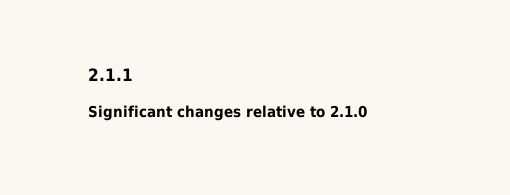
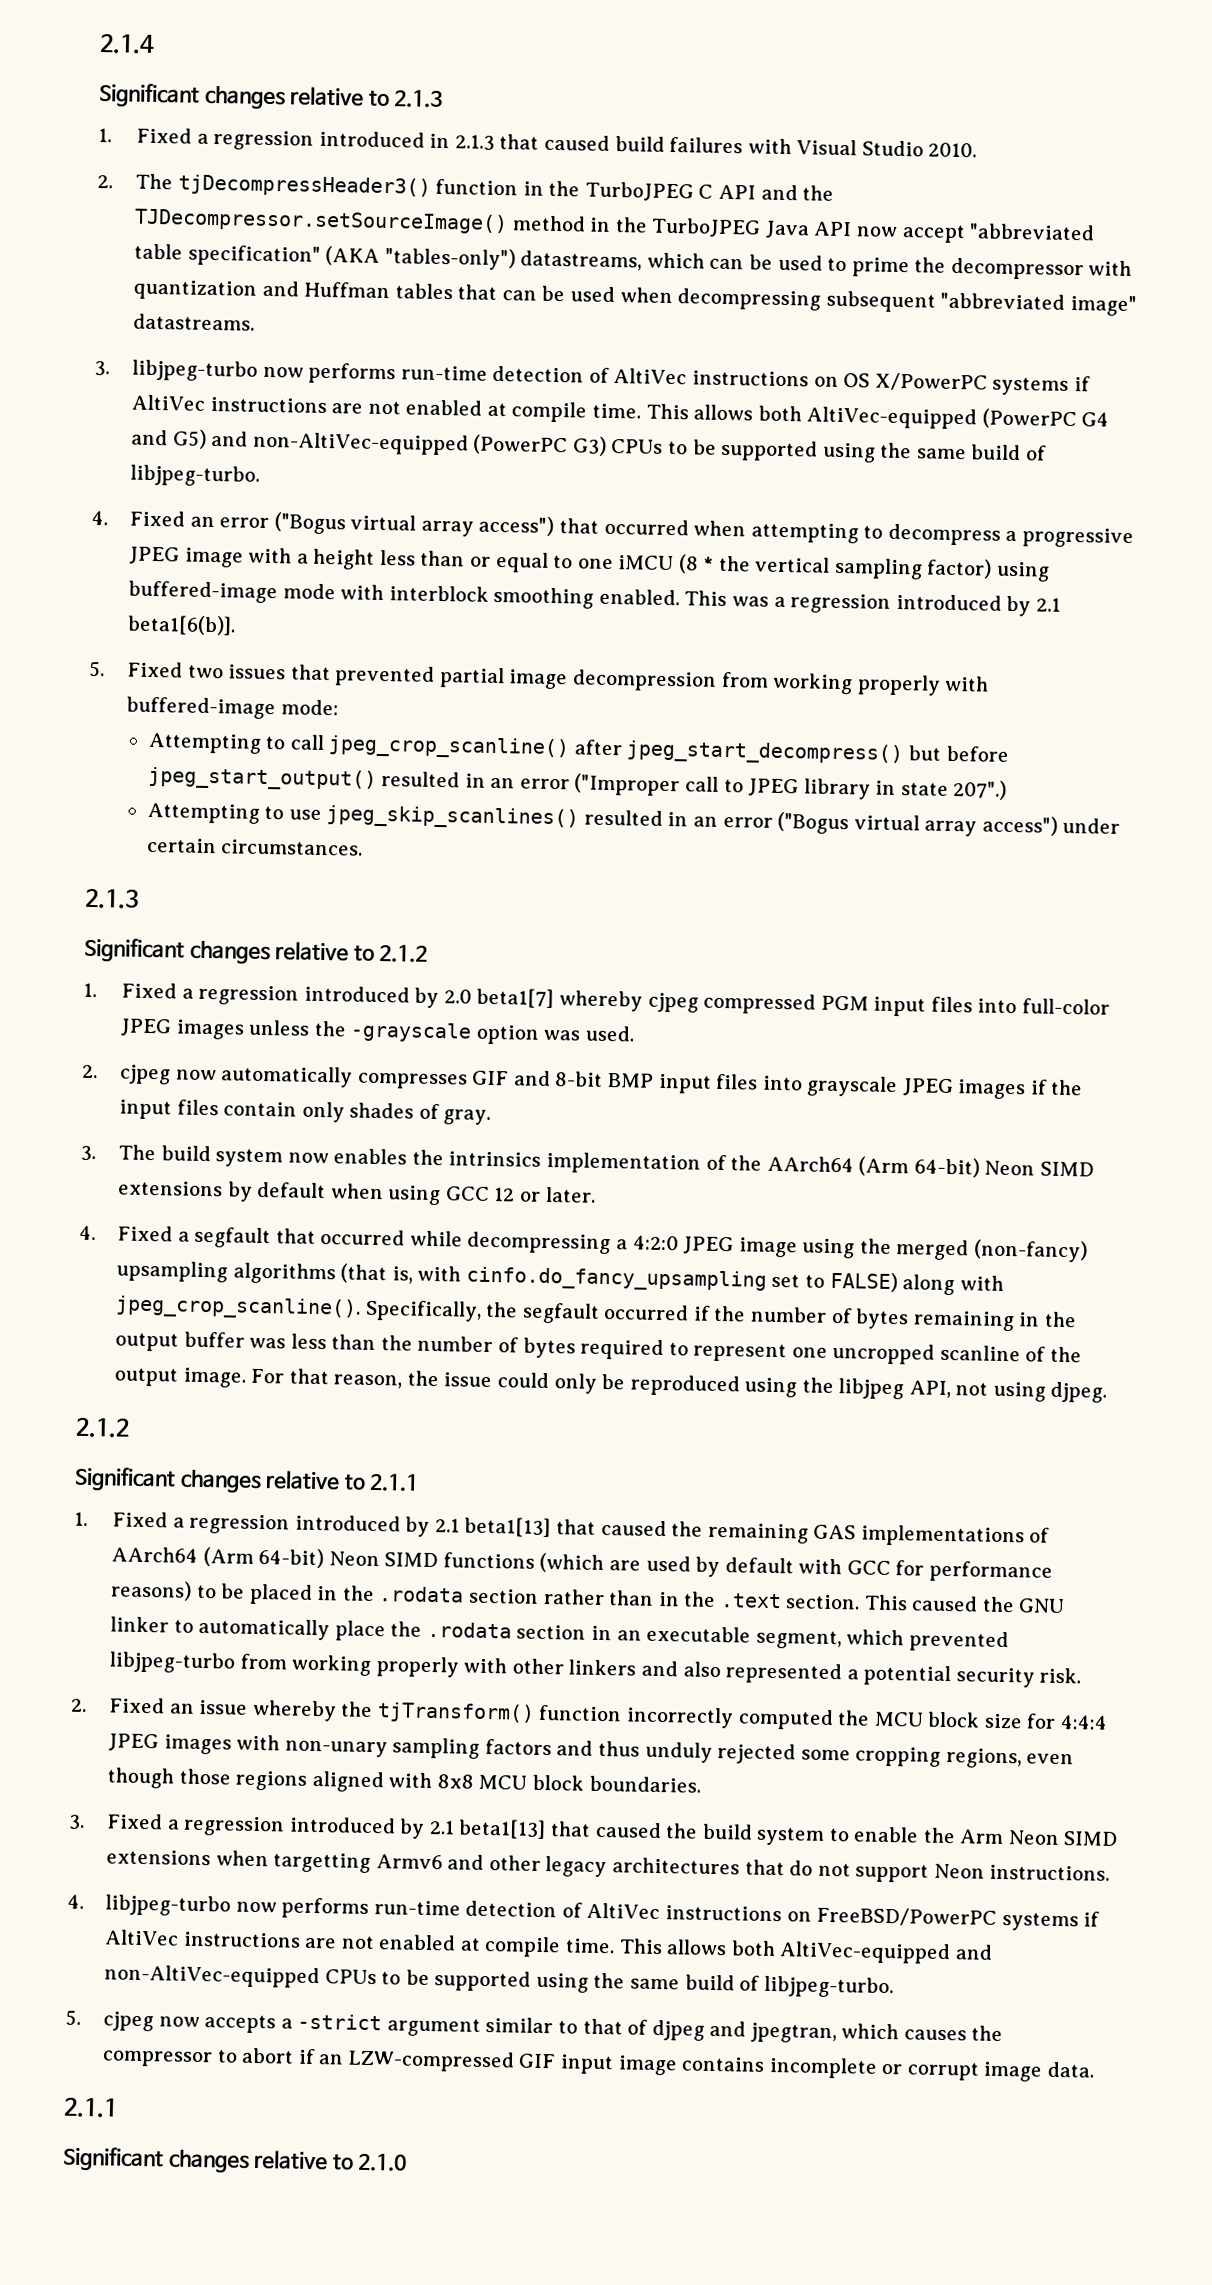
+ 2.1.4
+ Significant changes relative to 2.1.3
+ 1. Fixed a regression introduced in 2.1.3 that caused build failures with Visual Studio 2010.
+ 2. The tjDecompressHeader3() function in the TurboJPEG C API and the TJDecompressor.setSourceImage() method in the TurboJPEG Java API now accept "abbreviated table specification" (AKA "tables-only") datastreams, which can be used to prime the decompressor with quantization and Huffman tables that can be used when decompressing subsequent "abbreviated image" datastreams.
+ 3. libjpeg-turbo now performs run-time detection of AltiVec instructions on OS X/PowerPC systems if AltiVec instructions are not enabled at compile time. This allows both AltiVec-equipped (PowerPC G4 and G5) and non-AltiVec-equipped (PowerPC G3) CPUs to be supported using the same build of libjpeg-turbo.
+ 4. Fixed an error ("Bogus virtual array access") that occurred when attempting to decompress a progressive JPEG image with a height less than or equal to one iMCU (8 * the vertical sampling factor) using buffered-image mode with interblock smoothing enabled. This was a regression introduced by 2.1 beta1[6(b)].
+ 5. Fixed two issues that prevented partial image decompression from working properly with buffered-image mode:
+ Attempting to call jpeg_crop_scanline() after jpeg_start_decompress() but before jpeg_start_output() resulted in an error ("Improper call to JPEG library in state 207".)
+ Attempting to use jpeg_skip_scanlines() resulted in an error ("Bogus virtual array access") under certain circumstances.
+ 2.1.3
+ Significant changes relative to 2.1.2
+ 1. Fixed a regression introduced by 2.0 beta1[7] whereby cjpeg compressed PGM input files into full-color JPEG images unless the -grayscale option was used.
+ 2. cjpeg now automatically compresses GIF and 8-bit BMP input files into grayscale JPEG images if the input files contain only shades of gray.
+ 3. The build system now enables the intrinsics implementation of the AArch64 (Arm 64-bit) Neon SIMD extensions by default when using GCC 12 or later.
+ 4. Fixed a segfault that occurred while decompressing a 4:2:0 JPEG image using the merged (non-fancy) upsampling algorithms (that is, with cinfo.do_fancy_upsampling set to FALSE) along with jpeg_crop_scanline(). Specifically, the segfault occurred if the number of bytes remaining in the output buffer was less than the number of bytes required to represent one uncropped scanline of the output image. For that reason, the issue could only be reproduced using the libjpeg API, not using djpeg.
+ 2.1.2
+ Significant changes relative to 2.1.1
+ 1. Fixed a regression introduced by 2.1 beta1[13] that caused the remaining GAS implementations of AArch64 (Arm 64-bit) Neon SIMD functions (which are used by default with GCC for performance reasons) to be placed in the .rodata section rather than in the .text section. This caused the GNU linker to automatically place the .rodata section in an executable segment, which prevented libjpeg-turbo from working properly with other linkers and also represented a potential security risk.
+ 2. Fixed an issue whereby the tjTransform() function incorrectly computed the MCU block size for 4:4:4 JPEG images with non-unary sampling factors and thus unduly rejected some cropping regions, even though those regions aligned with 8x8 MCU block boundaries.
+ 3. Fixed a regression introduced by 2.1 beta1[13] that caused the build system to enable the Arm Neon SIMD extensions when targetting Armv6 and other legacy architectures that do not support Neon instructions.
+ 4. libjpeg-turbo now performs run-time detection of AltiVec instructions on FreeBSD/PowerPC systems if AltiVec instructions are not enabled at compile time. This allows both AltiVec-equipped and non-AltiVec-equipped CPUs to be supported using the same build of libjpeg-turbo.
+ 5. cjpeg now accepts a -strict argument similar to that of djpeg and jpegtran, which causes the compressor to abort if an LZW-compressed GIF input image contains incomplete or corrupt image data.

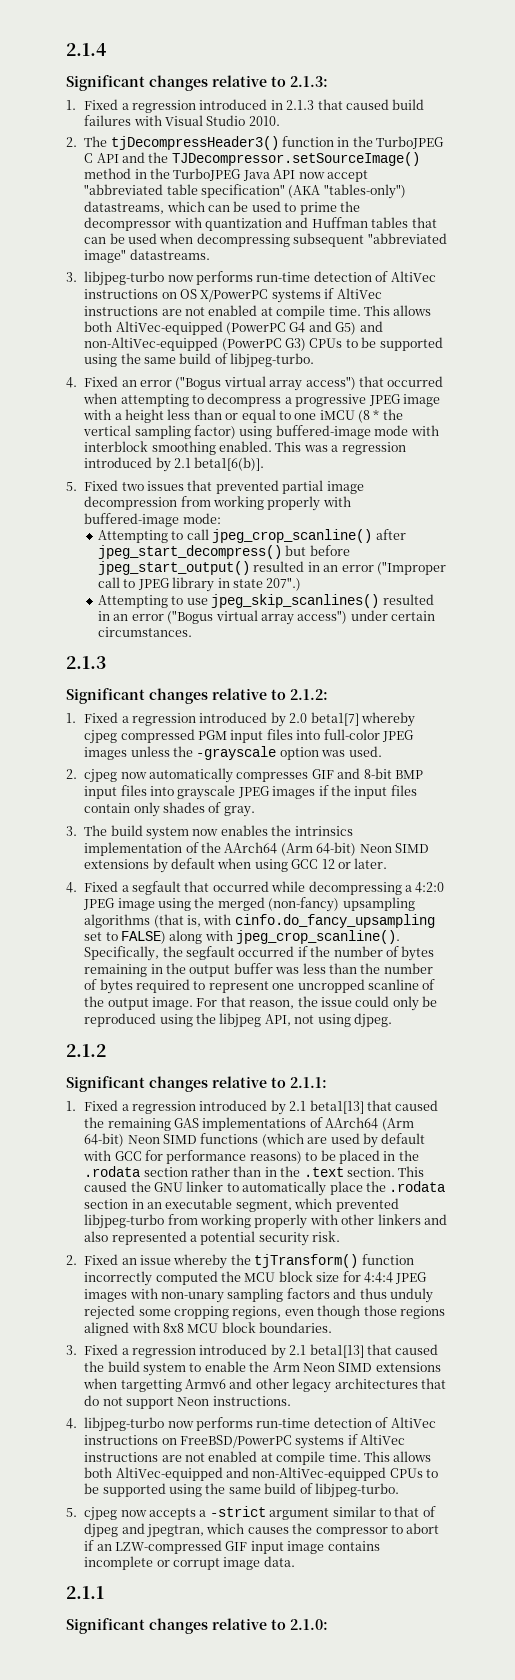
- Significant changes relative to 2.1.3
+ Significant changes relative to 2.1.3:
- Significant changes relative to 2.1.2
+ Significant changes relative to 2.1.2:
- Significant changes relative to 2.1.1
+ Significant changes relative to 2.1.1:
- Significant changes relative to 2.1.0
+ Significant changes relative to 2.1.0:

